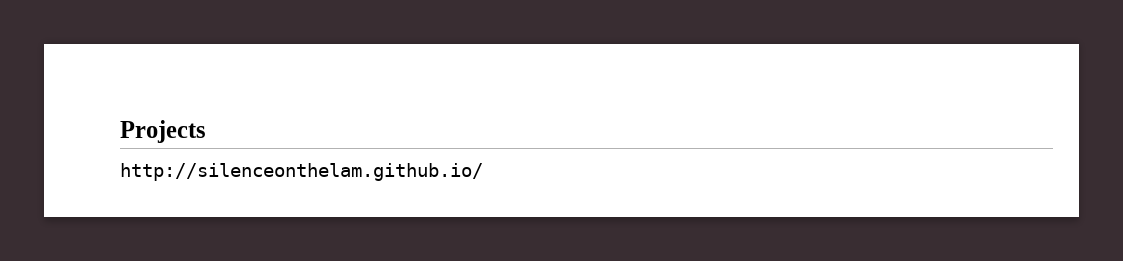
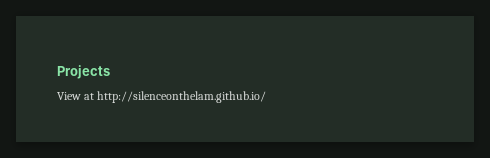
- http://silenceonthelam.github.io/
+ View at http://silenceonthelam.github.io/

